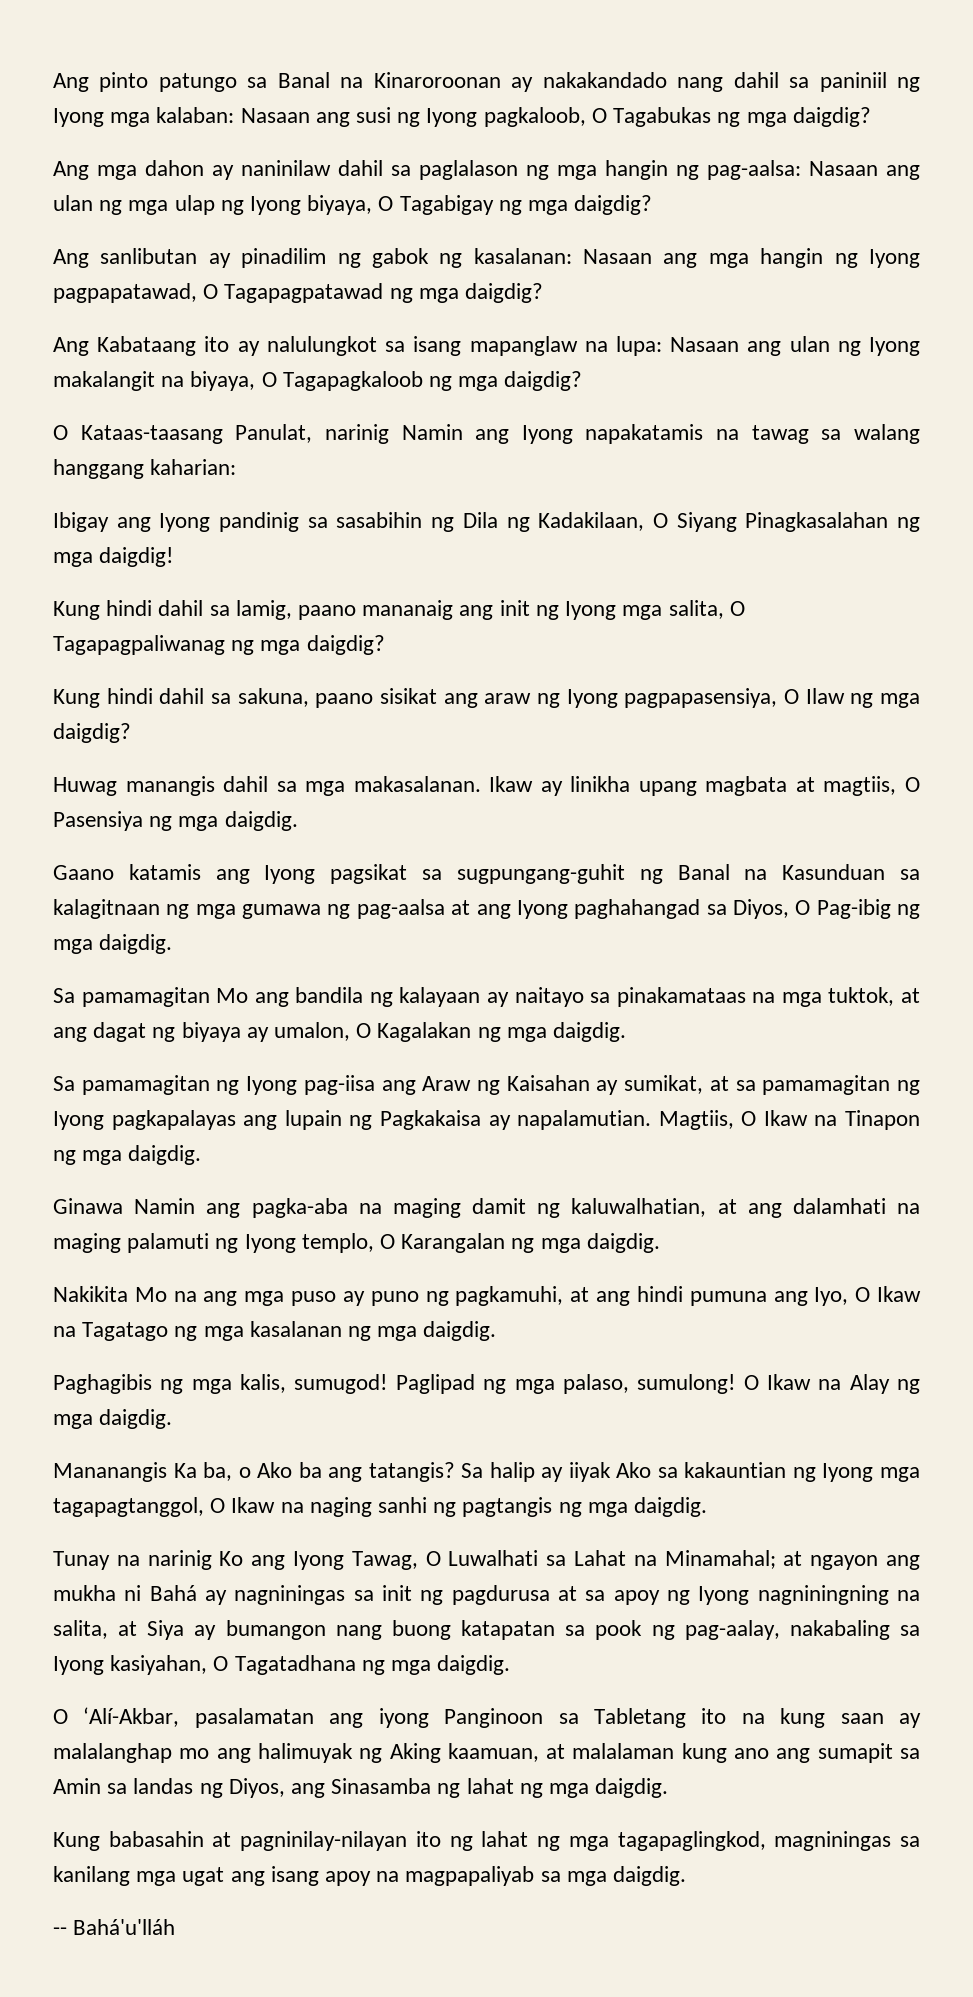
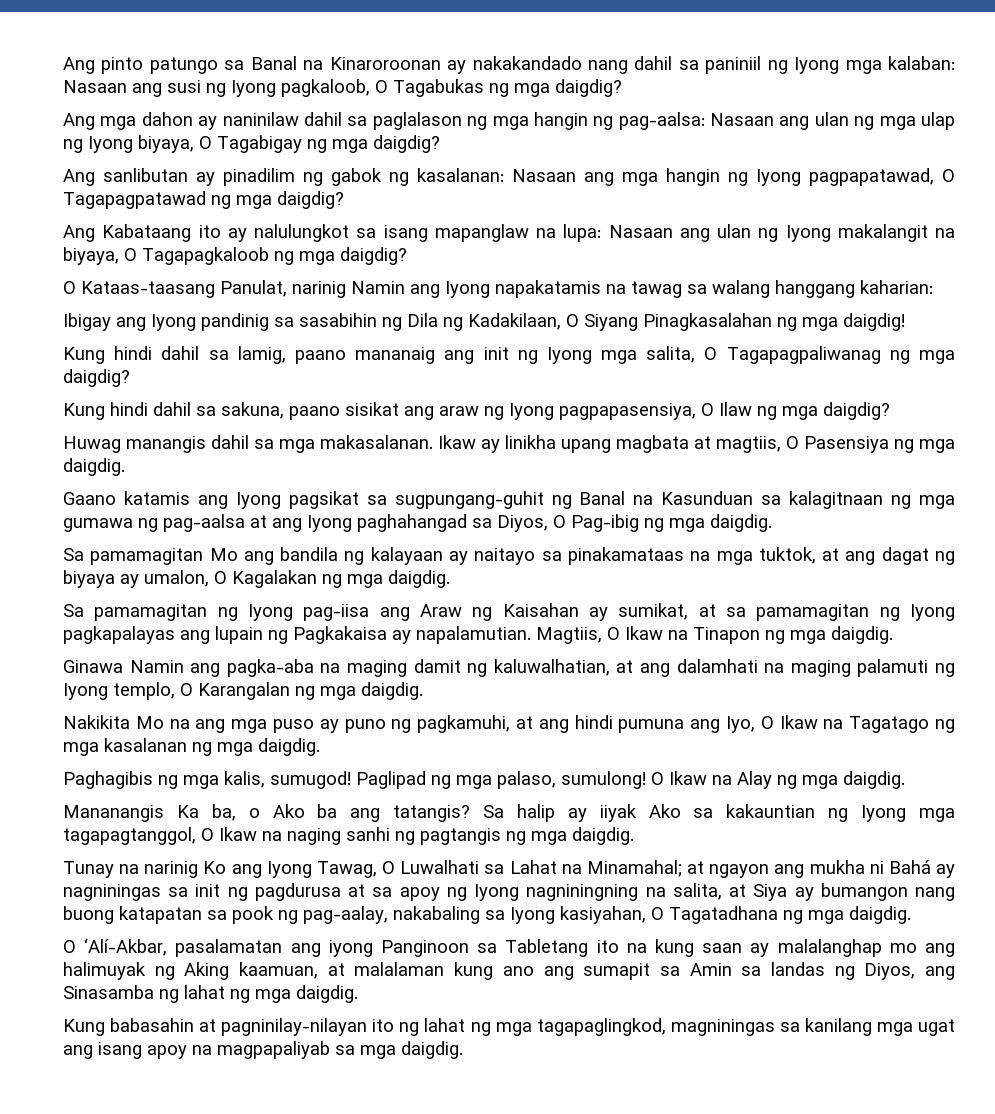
- -- Bahá'u'lláh

